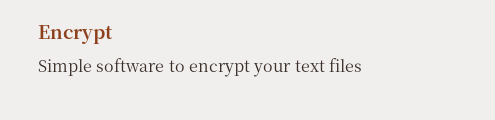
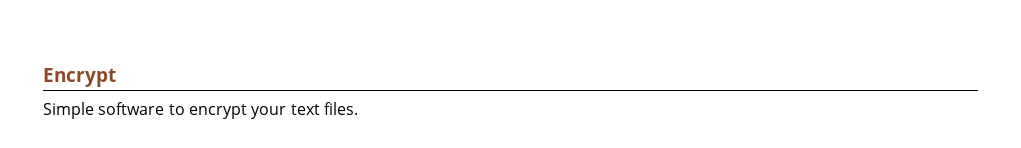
- Simple software to encrypt your text files
+ Simple software to encrypt your text files.

